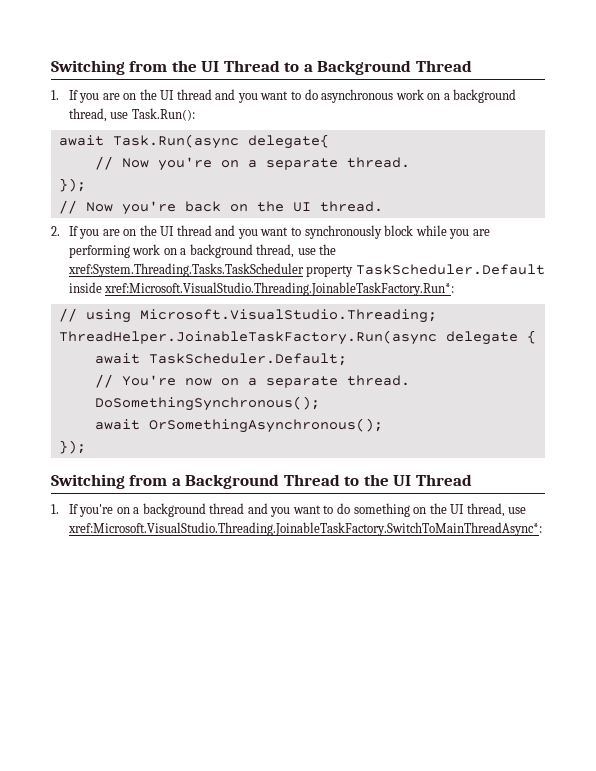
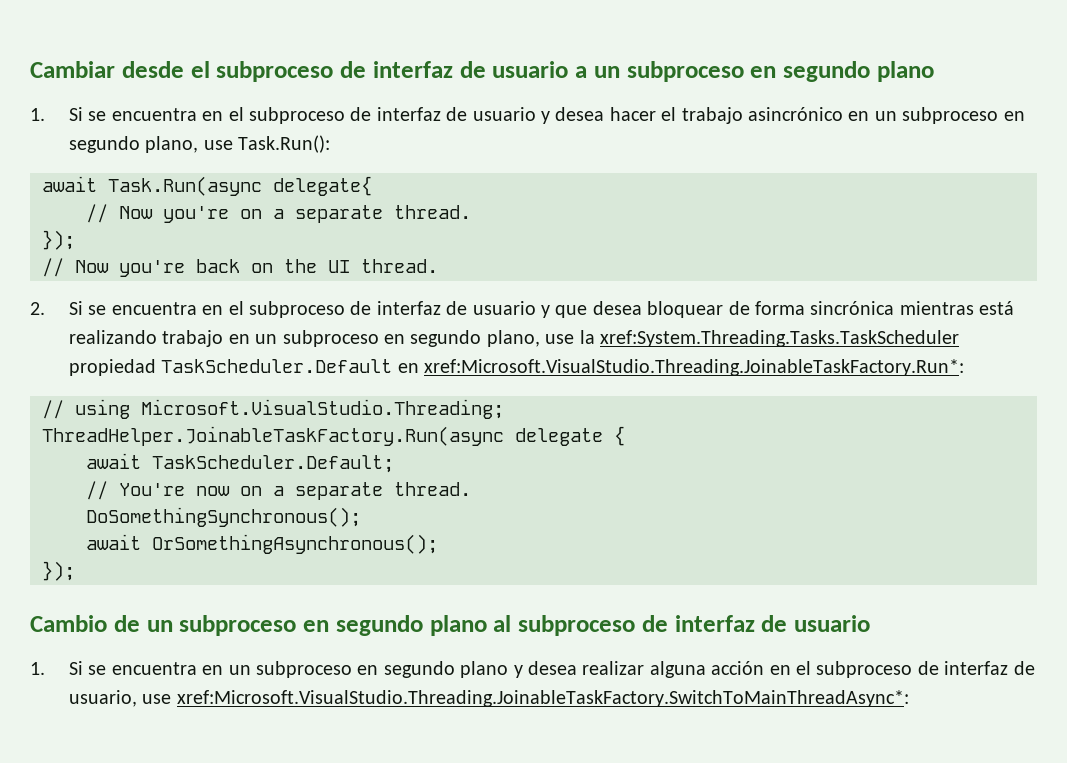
- Switching from the UI Thread to a Background Thread
- 1. If you are on the UI thread and you want to do asynchronous work on a background thread, use Task.Run():
+ Cambiar desde el subproceso de interfaz de usuario a un subproceso en segundo plano
+ 1. Si se encuentra en el subproceso de interfaz de usuario y desea hacer el trabajo asincrónico en un subproceso en segundo plano, use Task.Run():
- 2. If you are on the UI thread and you want to synchronously block while you are performing work on a background thread, use the xref:System.Threading.Tasks.TaskScheduler property TaskScheduler.Default inside xref:Microsoft.VisualStudio.Threading.JoinableTaskFactory.Run*:
+ 2. Si se encuentra en el subproceso de interfaz de usuario y que desea bloquear de forma sincrónica mientras está realizando trabajo en un subproceso en segundo plano, use la xref:System.Threading.Tasks.TaskScheduler propiedad TaskScheduler.Default en xref:Microsoft.VisualStudio.Threading.JoinableTaskFactory.Run*:
- Switching from a Background Thread to the UI Thread
- 1. If you're on a background thread and you want to do something on the UI thread, use xref:Microsoft.VisualStudio.Threading.JoinableTaskFactory.SwitchToMainThreadAsync*:
+ Cambio de un subproceso en segundo plano al subproceso de interfaz de usuario
+ 1. Si se encuentra en un subproceso en segundo plano y desea realizar alguna acción en el subproceso de interfaz de usuario, use xref:Microsoft.VisualStudio.Threading.JoinableTaskFactory.SwitchToMainThreadAsync*:

